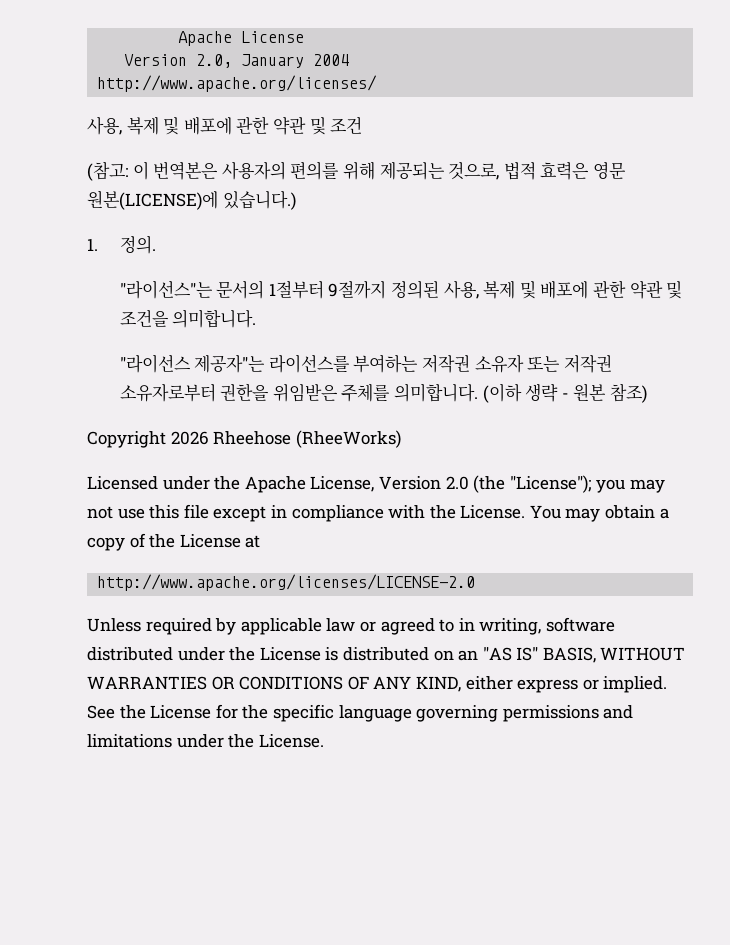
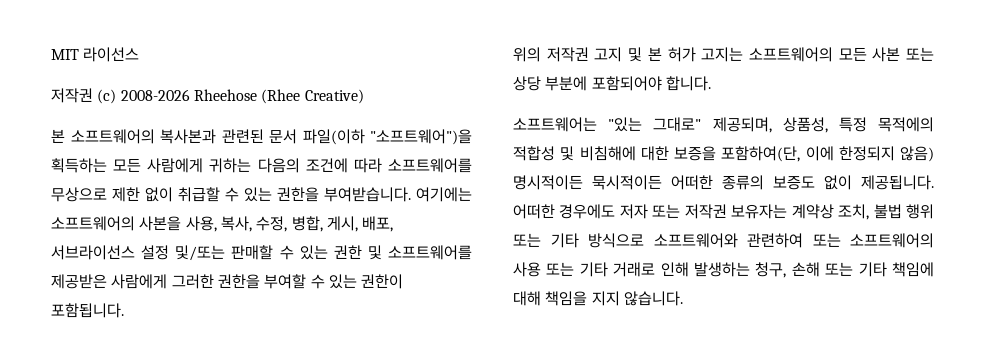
- Apache License
- Version 2.0, January 2004
- http://www.apache.org/licenses/
- 사용, 복제 및 배포에 관한 약관 및 조건
- (참고: 이 번역본은 사용자의 편의를 위해 제공되는 것으로, 법적 효력은 영문 원본(LICENSE)에 있습니다.)
- 1. 정의.
- "라이선스"는 문서의 1절부터 9절까지 정의된 사용, 복제 및 배포에 관한 약관 및 조건을 의미합니다.
- "라이선스 제공자"는 라이선스를 부여하는 저작권 소유자 또는 저작권 소유자로부터 권한을 위임받은 주체를 의미합니다. (이하 생략 - 원본 참조)
- Copyright 2026 Rheehose (RheeWorks)
- Licensed under the Apache License, Version 2.0 (the "License"); you may not use this file except in compliance with the License. You may obtain a copy of the License at
- http://www.apache.org/licenses/LICENSE-2.0
- Unless required by applicable law or agreed to in writing, software distributed under the License is distributed on an "AS IS" BASIS, WITHOUT WARRANTIES OR CONDITIONS OF ANY KIND, either express or implied. See the License for the specific language governing permissions and limitations under the License.
+ MIT 라이선스
+ 저작권 (c) 2008-2026 Rheehose (Rhee Creative)
+ 본 소프트웨어의 복사본과 관련된 문서 파일(이하 "소프트웨어")을 획득하는 모든 사람에게 귀하는 다음의 조건에 따라 소프트웨어를 무상으로 제한 없이 취급할 수 있는 권한을 부여받습니다. 여기에는 소프트웨어의 사본을 사용, 복사, 수정, 병합, 게시, 배포, 서브라이선스 설정 및/또는 판매할 수 있는 권한 및 소프트웨어를 제공받은 사람에게 그러한 권한을 부여할 수 있는 권한이 포함됩니다.
+ 위의 저작권 고지 및 본 허가 고지는 소프트웨어의 모든 사본 또는 상당 부분에 포함되어야 합니다.
+ 소프트웨어는 "있는 그대로" 제공되며, 상품성, 특정 목적에의 적합성 및 비침해에 대한 보증을 포함하여(단, 이에 한정되지 않음) 명시적이든 묵시적이든 어떠한 종류의 보증도 없이 제공됩니다. 어떠한 경우에도 저자 또는 저작권 보유자는 계약상 조치, 불법 행위 또는 기타 방식으로 소프트웨어와 관련하여 또는 소프트웨어의 사용 또는 기타 거래로 인해 발생하는 청구, 손해 또는 기타 책임에 대해 책임을 지지 않습니다.

